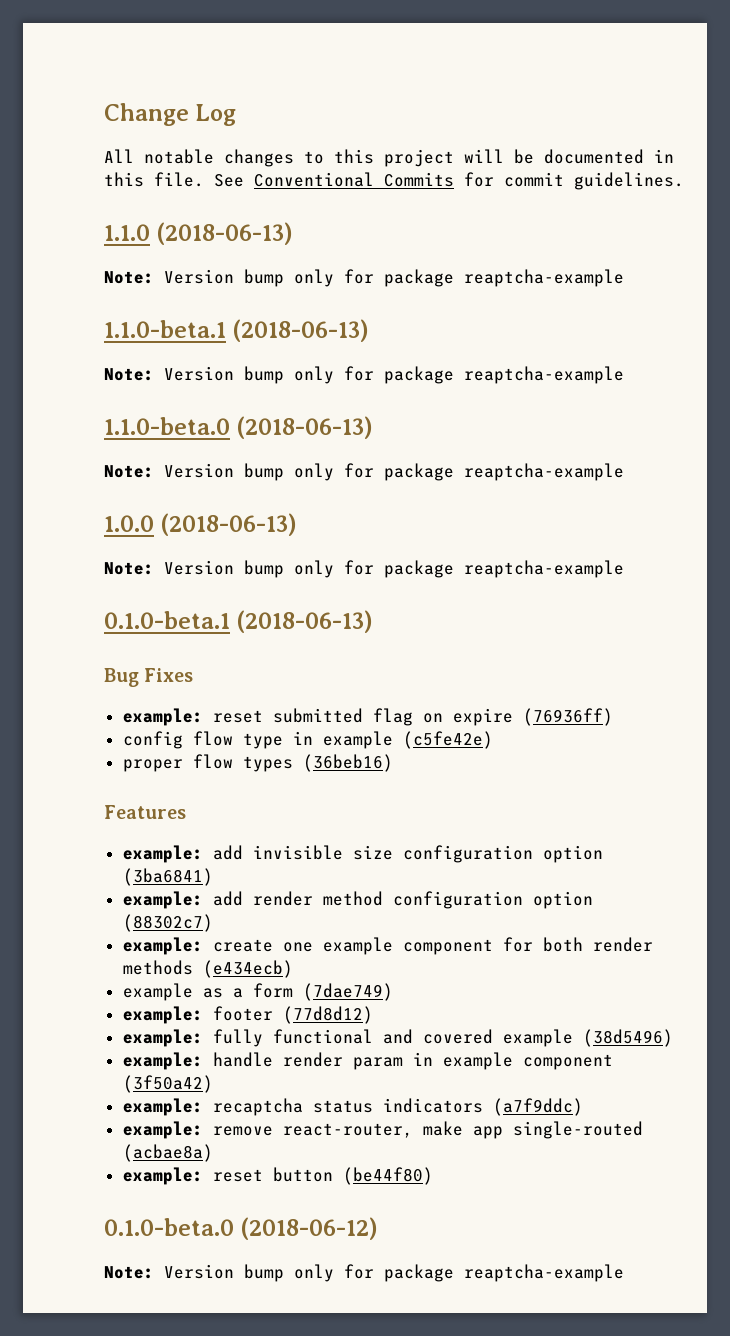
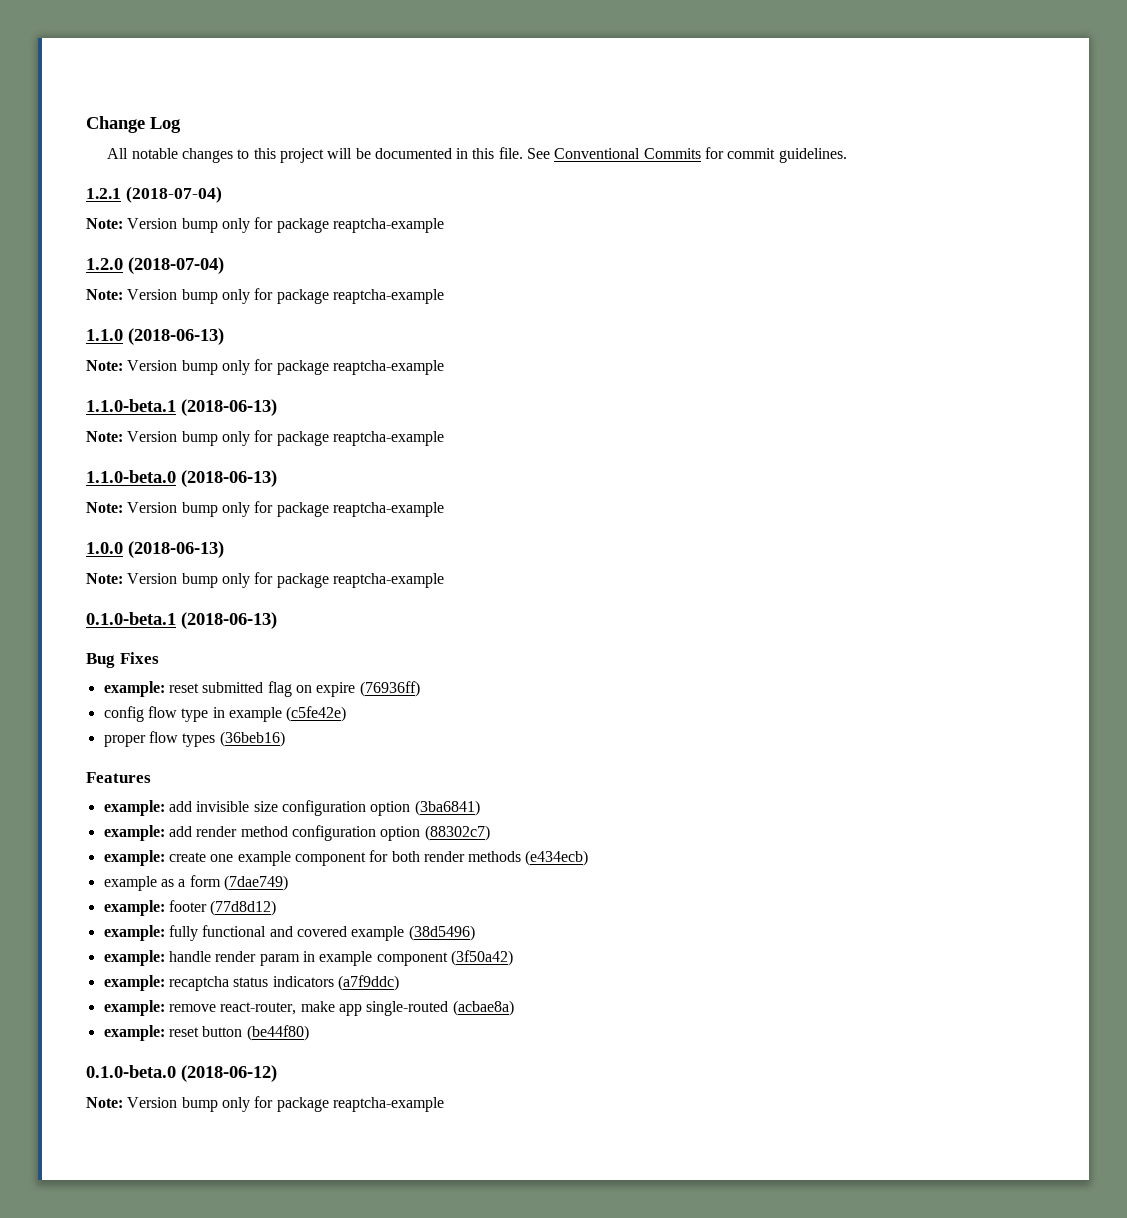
+ 1.2.1 (2018-07-04)
+ Note: Version bump only for package reaptcha-example
+ 1.2.0 (2018-07-04)
+ Note: Version bump only for package reaptcha-example

